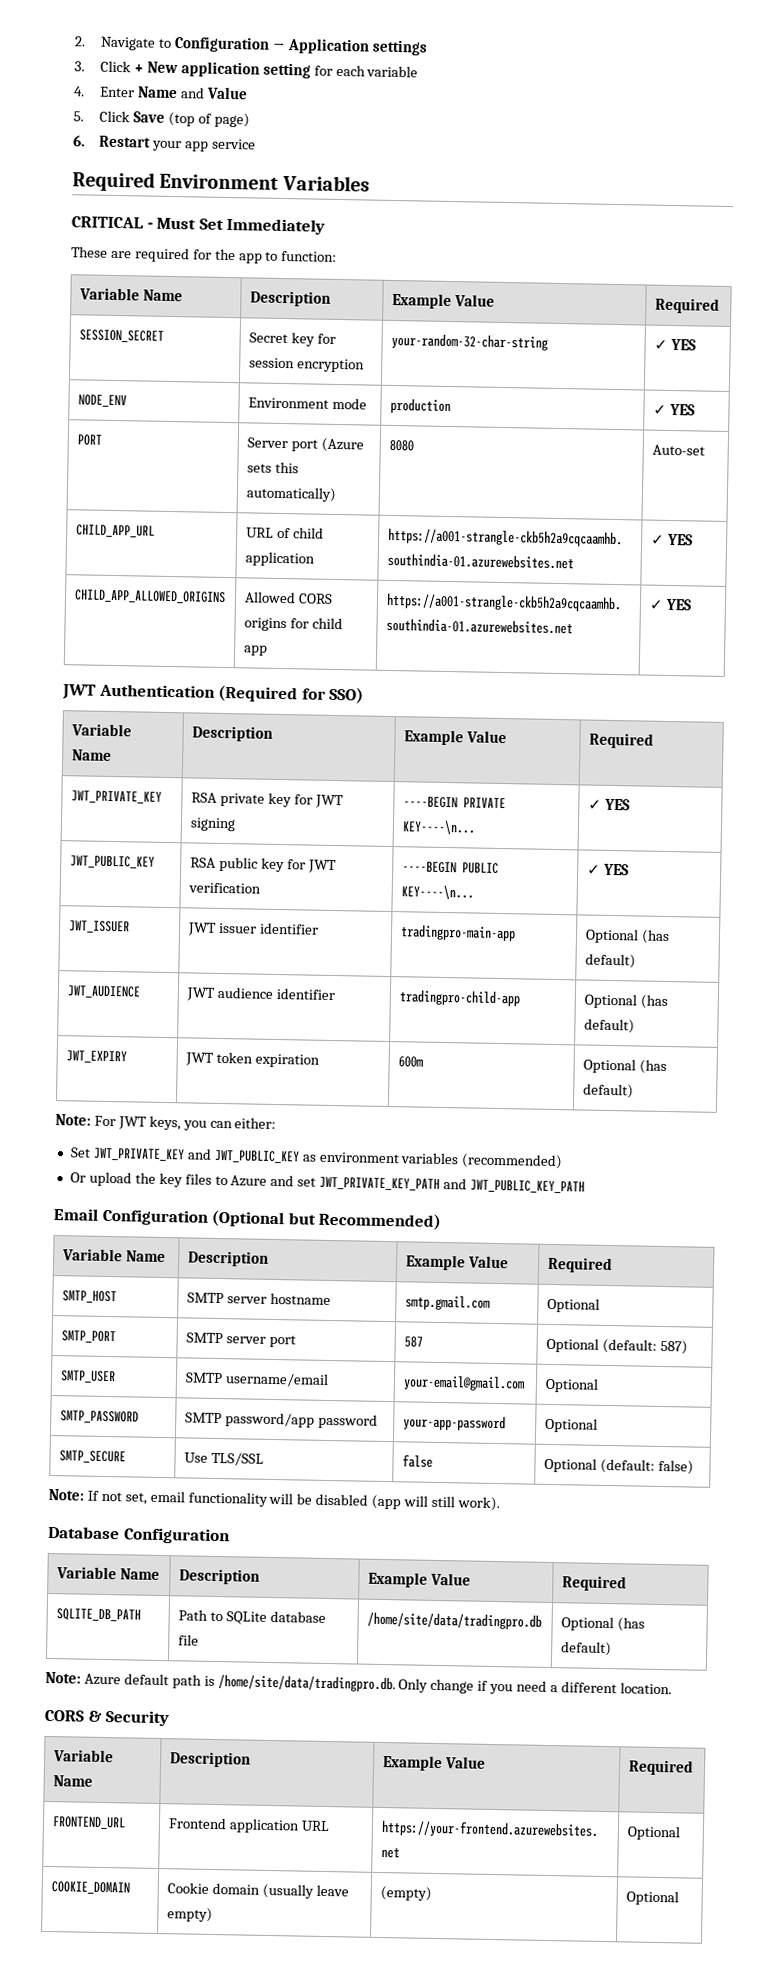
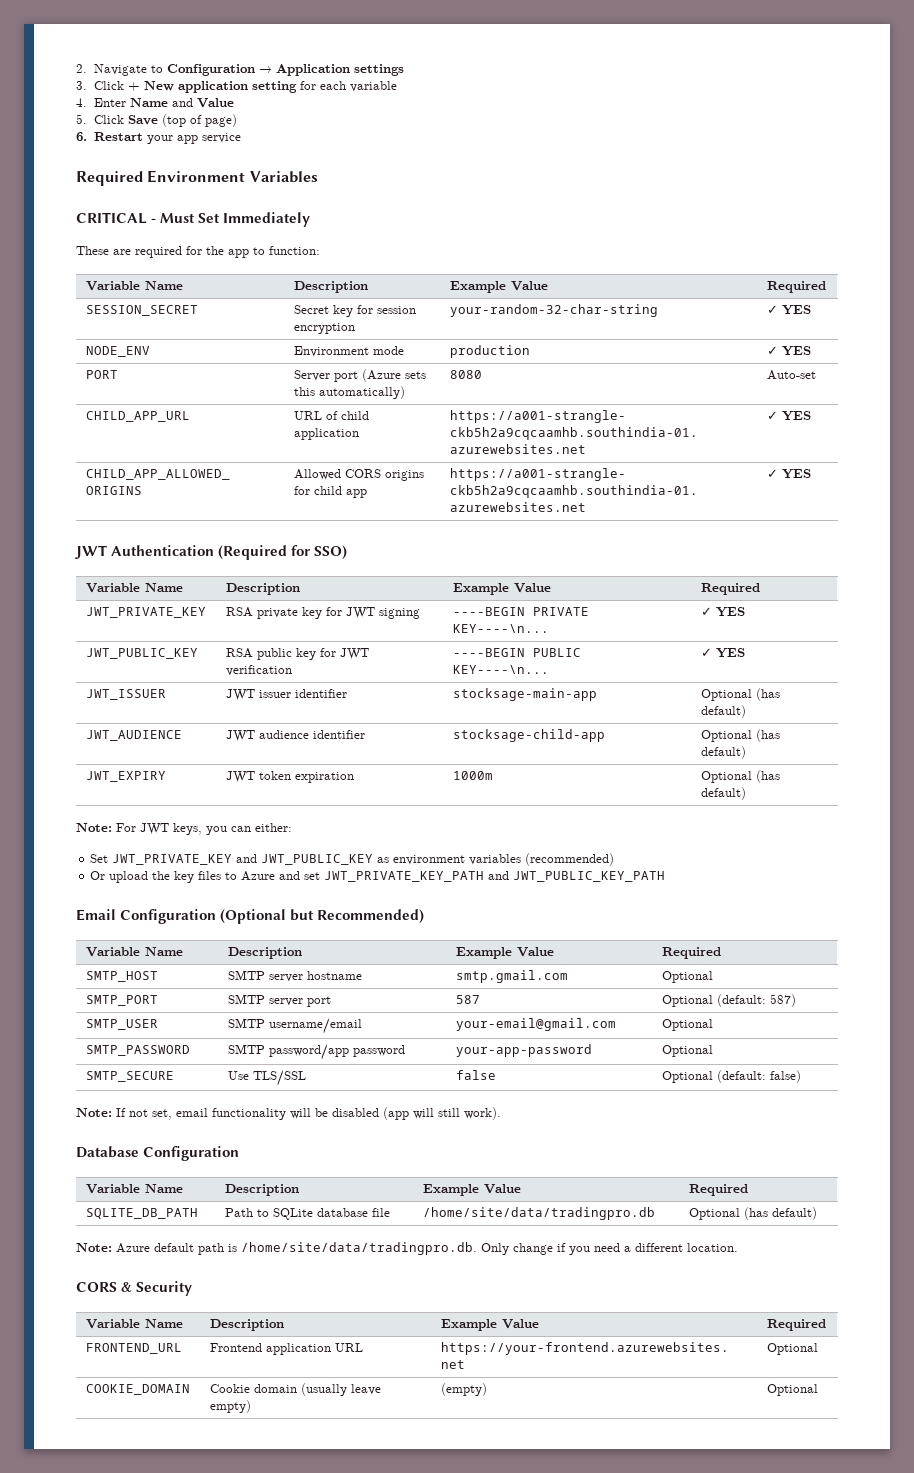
- JWT_ISSUER | JWT issuer identifier | tradingpro-main-app | Optional (has default)
+ JWT_ISSUER | JWT issuer identifier | stocksage-main-app | Optional (has default)
- JWT_AUDIENCE | JWT audience identifier | tradingpro-child-app | Optional (has default)
+ JWT_AUDIENCE | JWT audience identifier | stocksage-child-app | Optional (has default)
- JWT_EXPIRY | JWT token expiration | 600m | Optional (has default)
+ JWT_EXPIRY | JWT token expiration | 1000m | Optional (has default)

